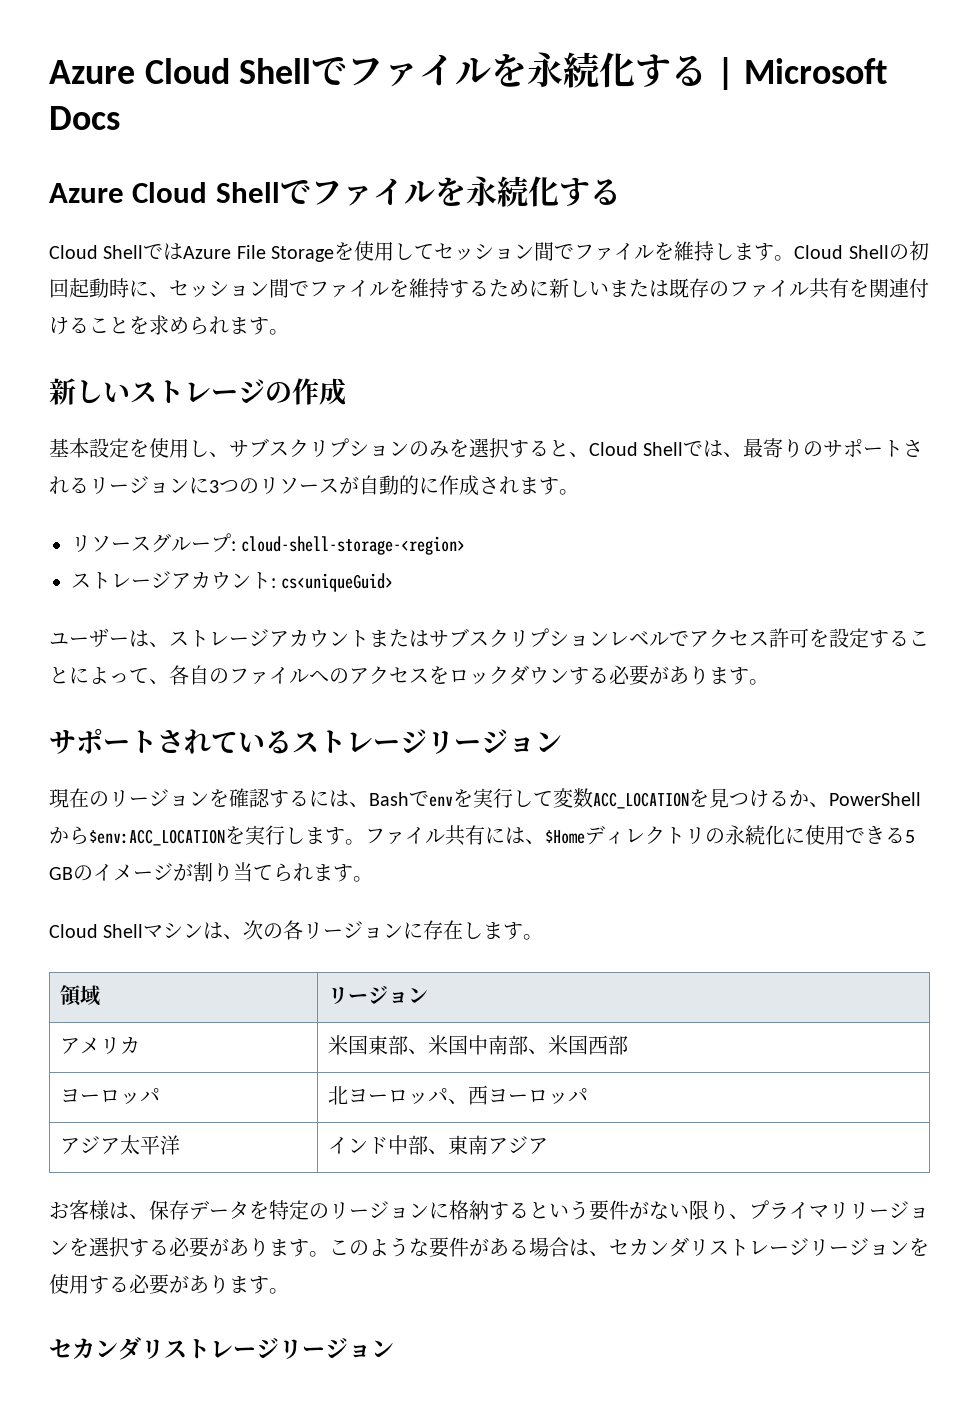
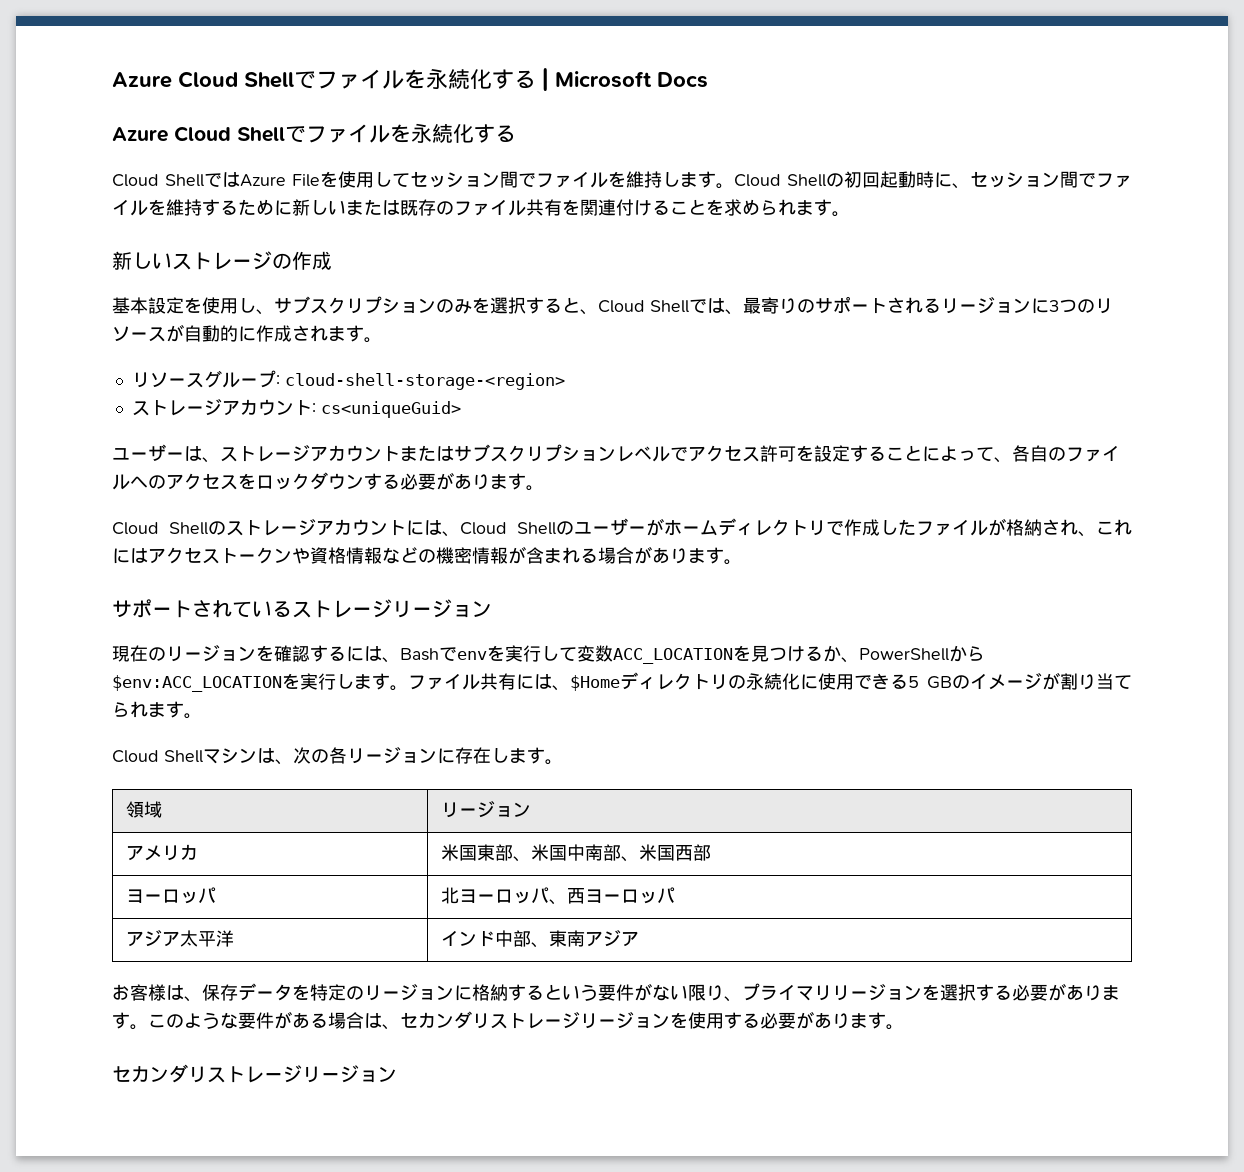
- Cloud ShellではAzure File Storageを使用してセッション間でファイルを維持します。
+ Cloud ShellではAzure Fileを使用してセッション間でファイルを維持します。
+ Cloud Shellのストレージアカウントには、Cloud Shellのユーザーがホームディレクトリで作成したファイルが格納され、これにはアクセストークンや資格情報などの機密情報が含まれる場合があります。

